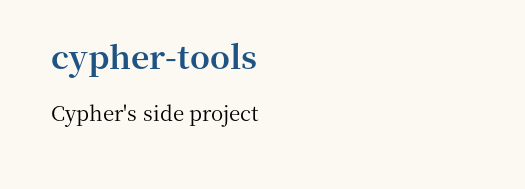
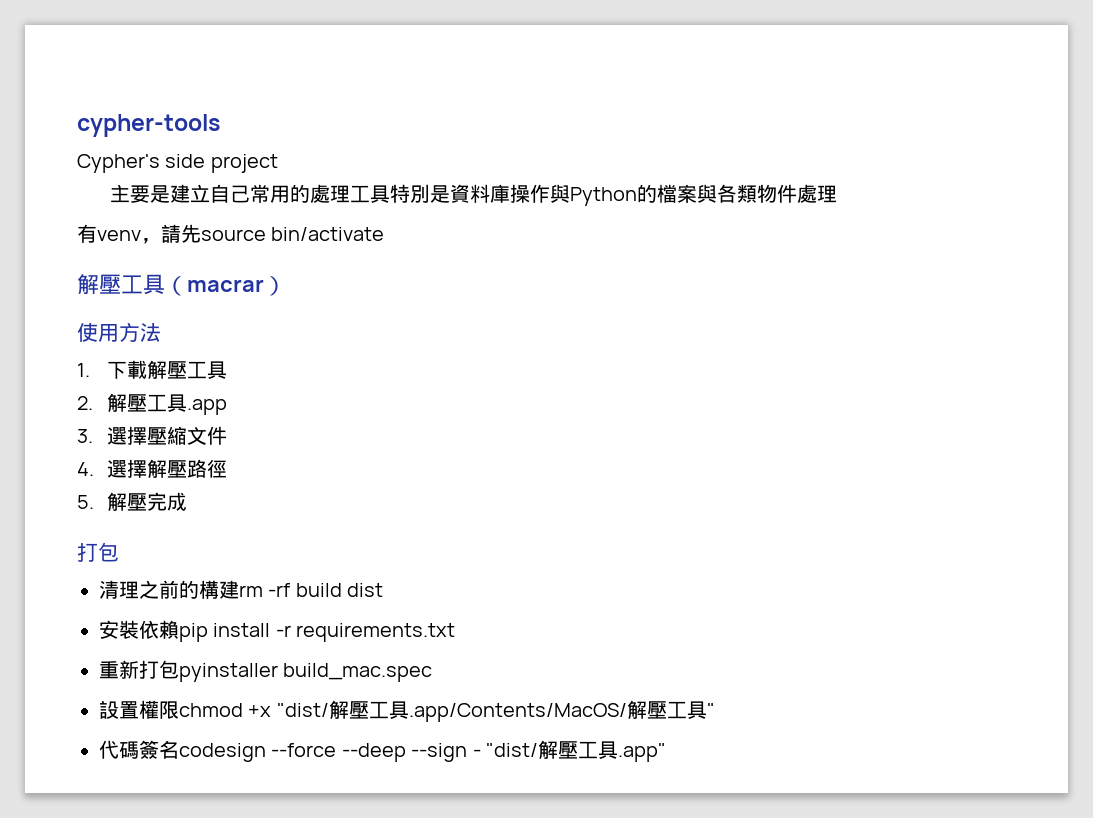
+ 主要是建立自己常用的處理工具特別是資料庫操作與Python的檔案與各類物件處理
+ 有venv，請先source bin/activate
+ 解壓工具（macrar）
+ 使用方法
+ 1.下載解壓工具
+ 2.解壓工具.app
+ 3.選擇壓縮文件
+ 4.選擇解壓路徑
+ 5.解壓完成
+ 打包
+ 清理之前的構建rm -rf build dist
+ 安裝依賴pip install -r requirements.txt
+ 重新打包pyinstaller build_mac.spec
+ 設置權限chmod +x "dist/解壓工具.app/Contents/MacOS/解壓工具"
+ 代碼簽名codesign --force --deep --sign - "dist/解壓工具.app"

